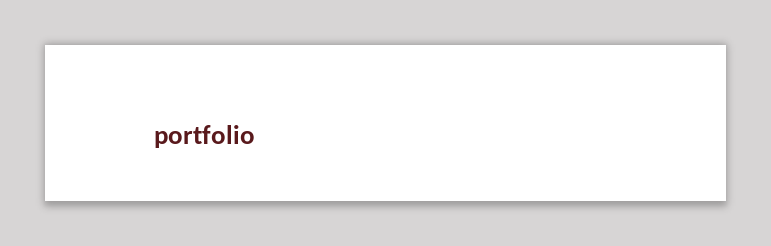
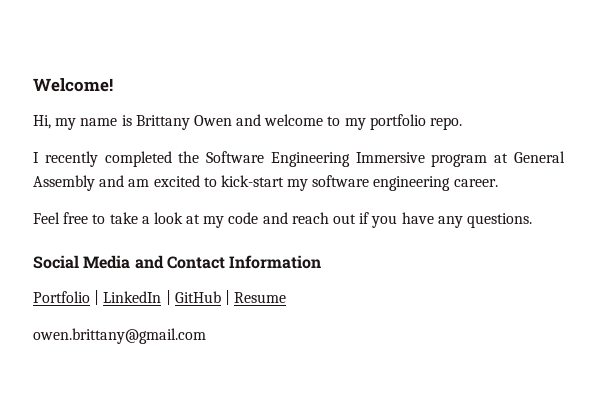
- portfolio
+ Welcome!
+ Hi, my name is Brittany Owen and welcome to my portfolio repo.
+ I recently completed the Software Engineering Immersive program at General Assembly and am excited to kick-start my software engineering career.
+ Feel free to take a look at my code and reach out if you have any questions.
+ Social Media and Contact Information
+ Portfolio | LinkedIn | GitHub | Resume
+ owen.brittany@gmail.com

